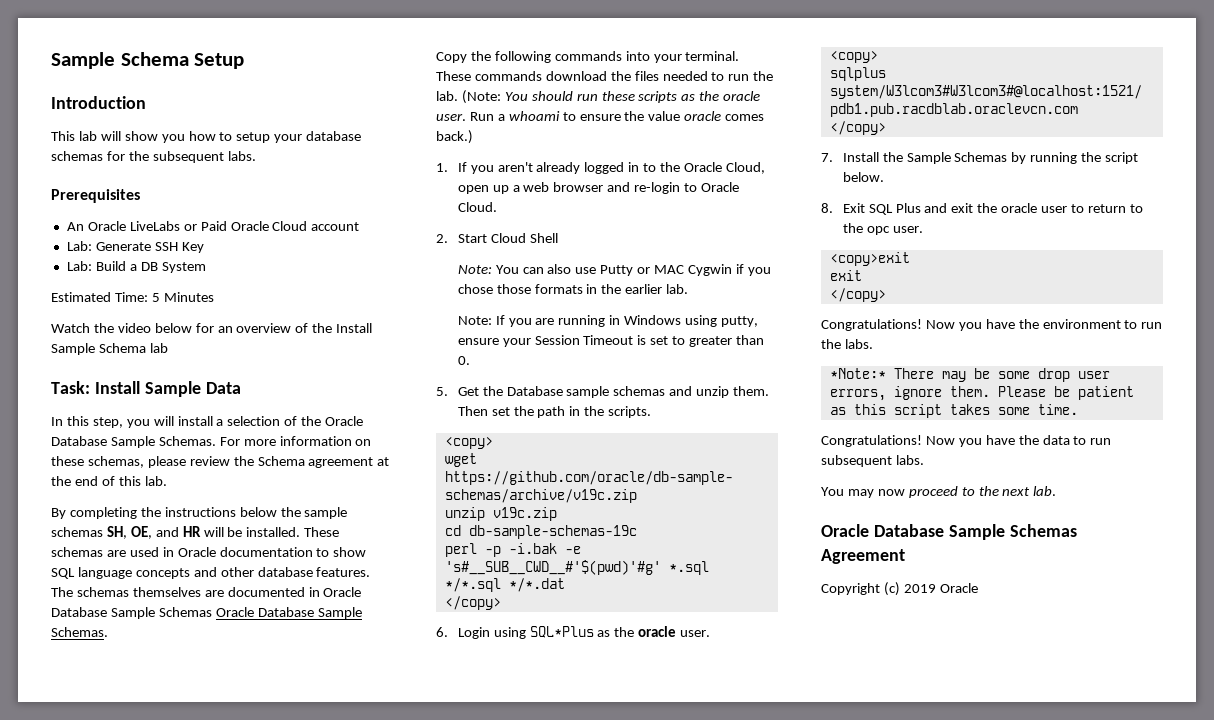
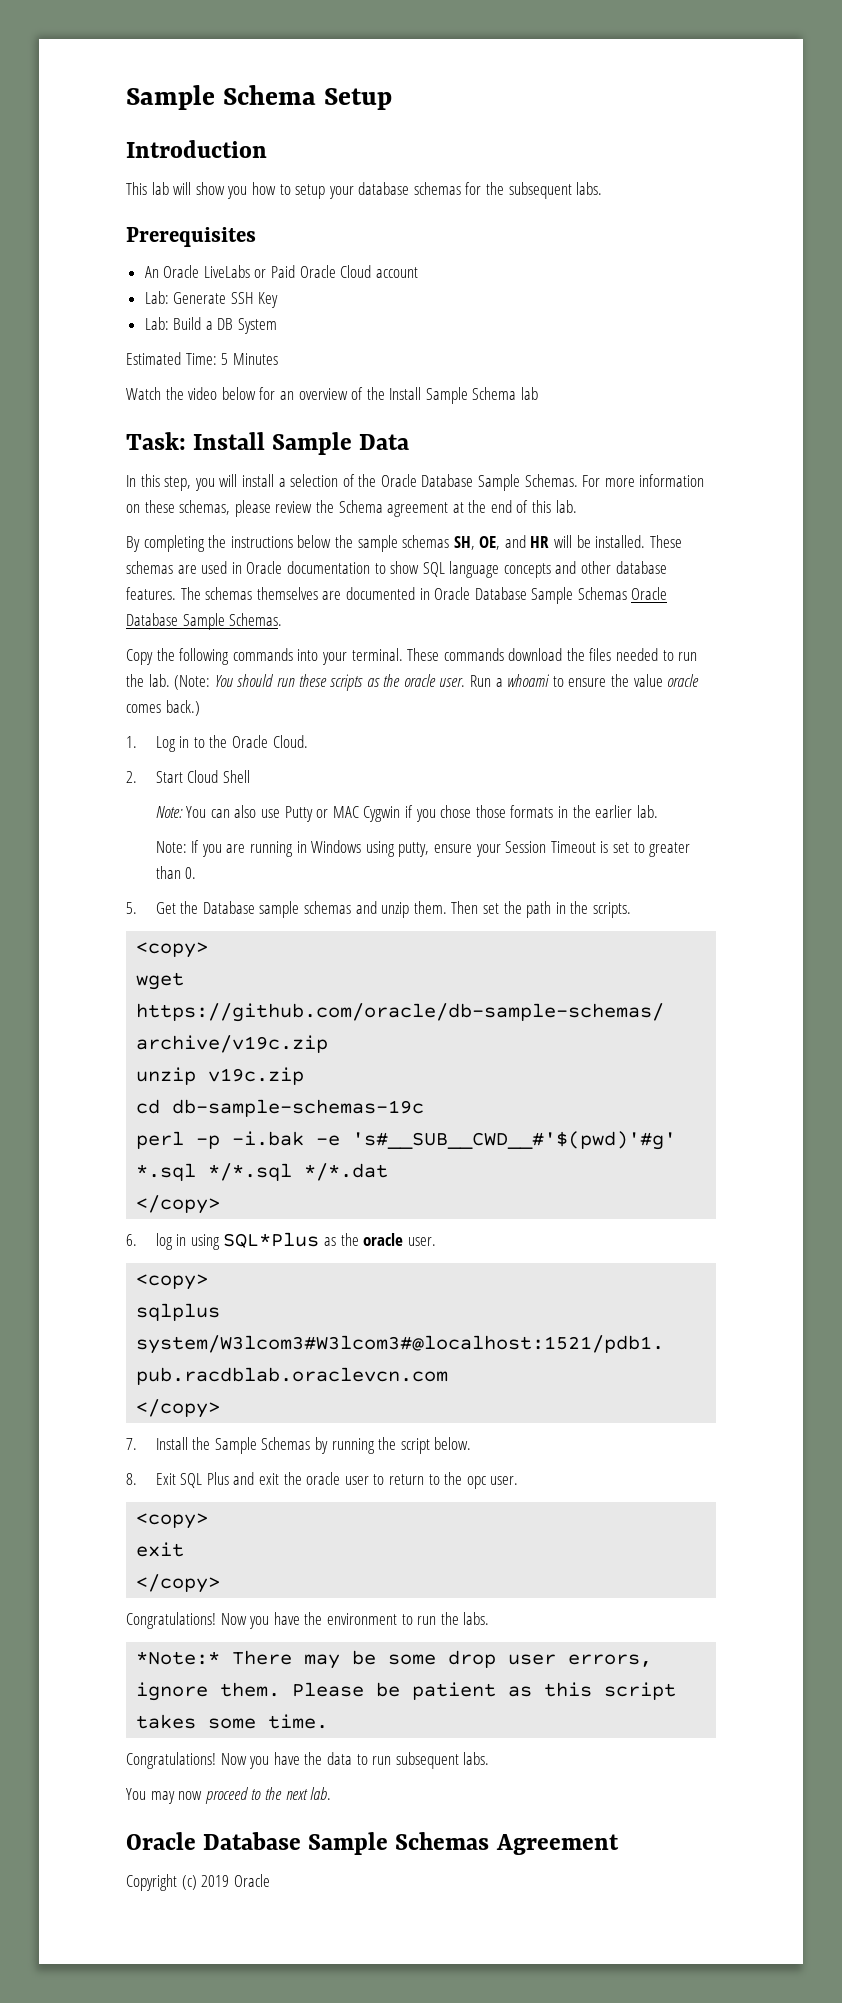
- 1. If you aren't already logged in to the Oracle Cloud, open up a web browser and re-login to Oracle Cloud.
+ 1. Log in to the Oracle Cloud.
- 6. Login using SQL*Plus as the oracle user.
+ 6. log in using SQL*Plus as the oracle user.
  8. Exit SQL Plus and exit the oracle user to return to the opc user.
- <copy>exit
+ <copy>

